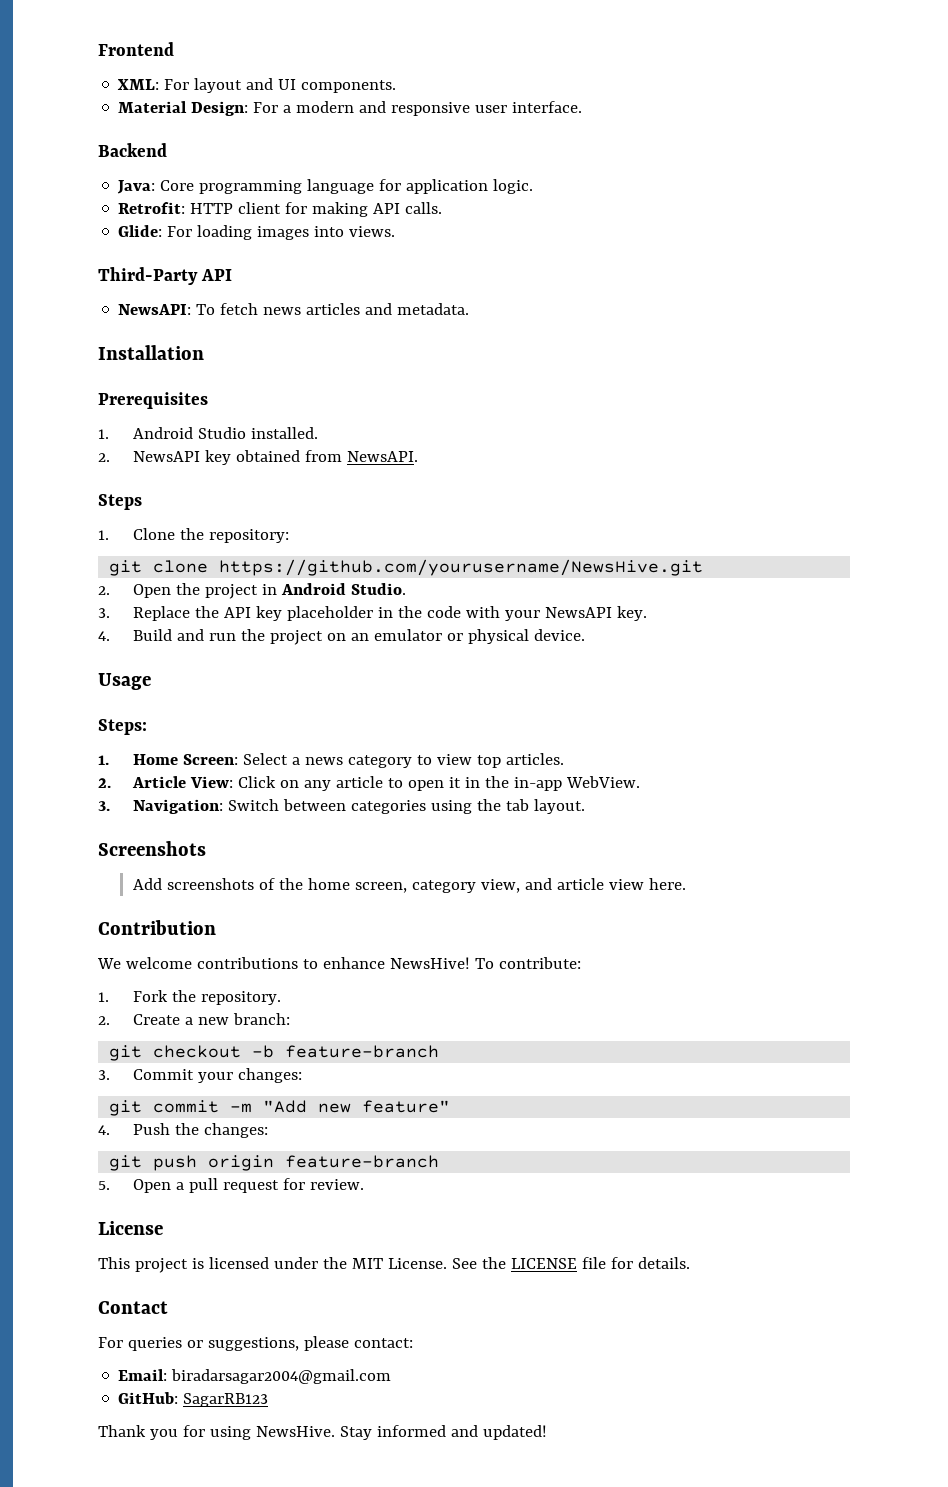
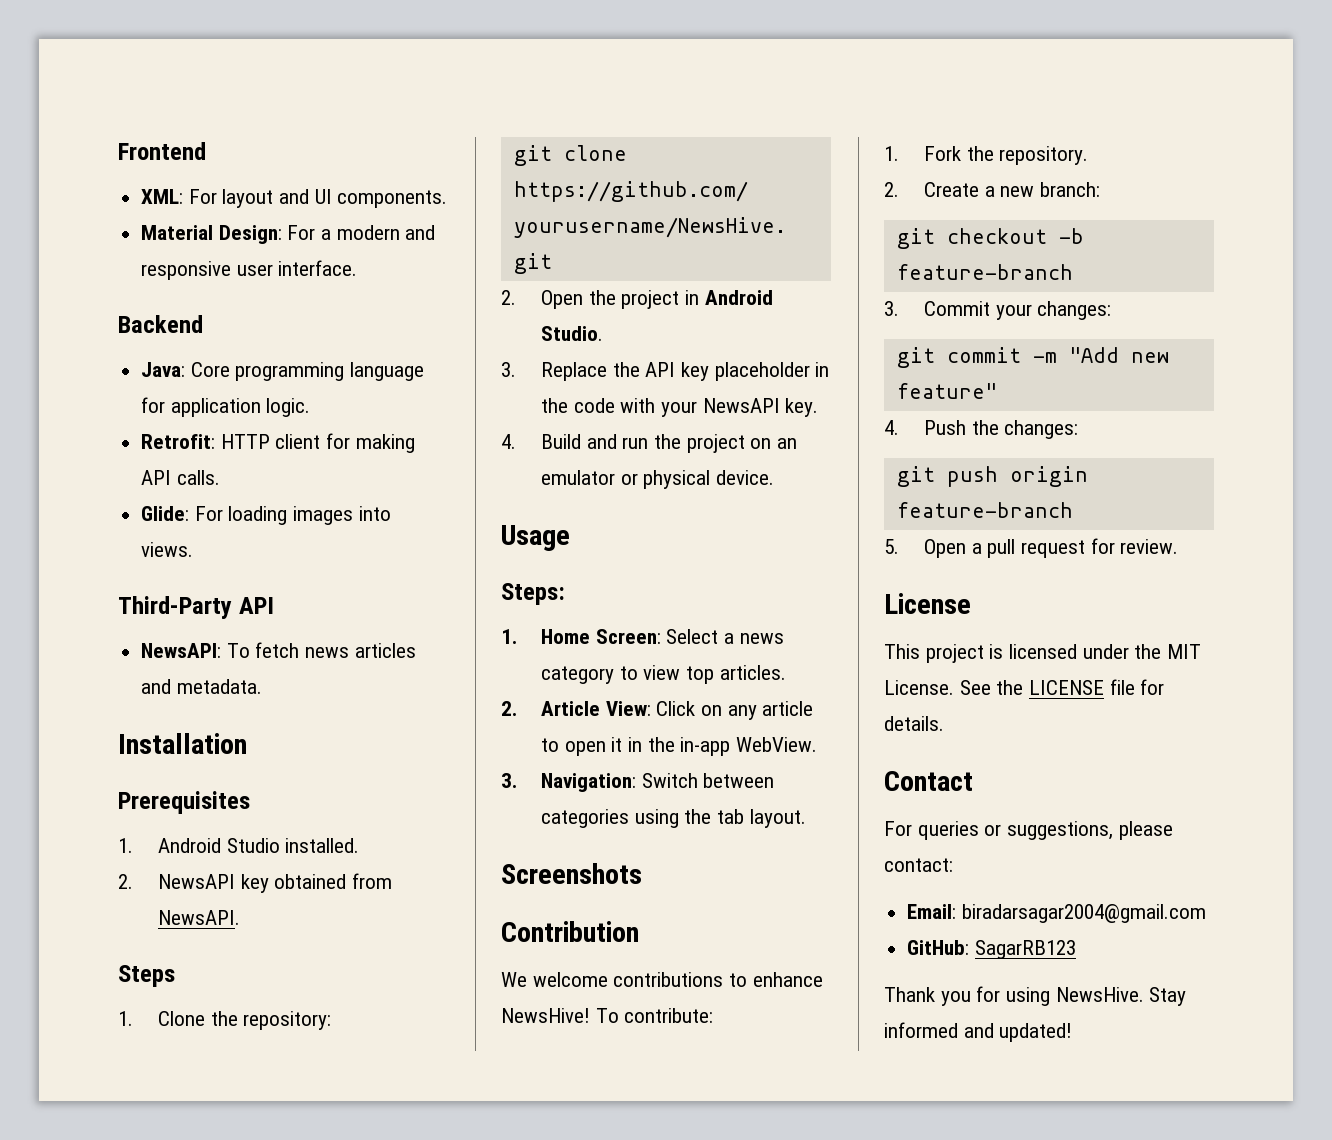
- Add screenshots of the home screen, category view, and article view here.

